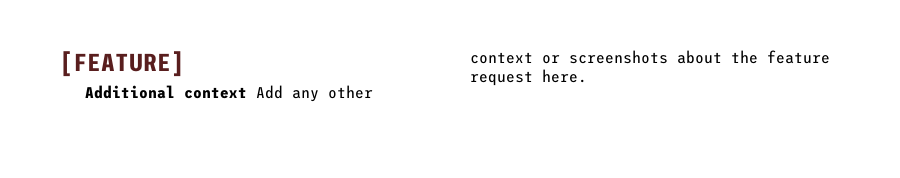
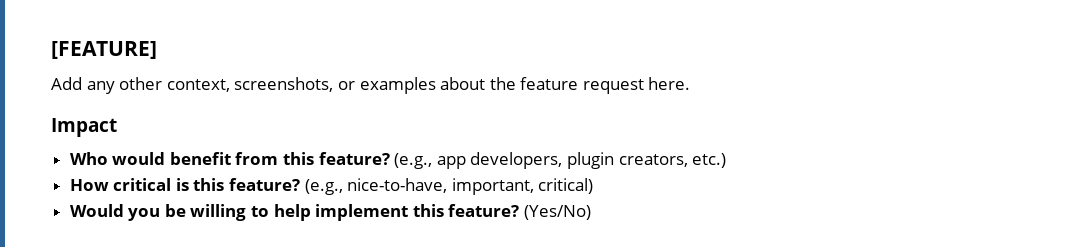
- Additional context Add any other context or screenshots about the feature request here.
+ Add any other context, screenshots, or examples about the feature request here.
+ Impact
+ Who would benefit from this feature? (e.g., app developers, plugin creators, etc.)
+ How critical is this feature? (e.g., nice-to-have, important, critical)
+ Would you be willing to help implement this feature? (Yes/No)

